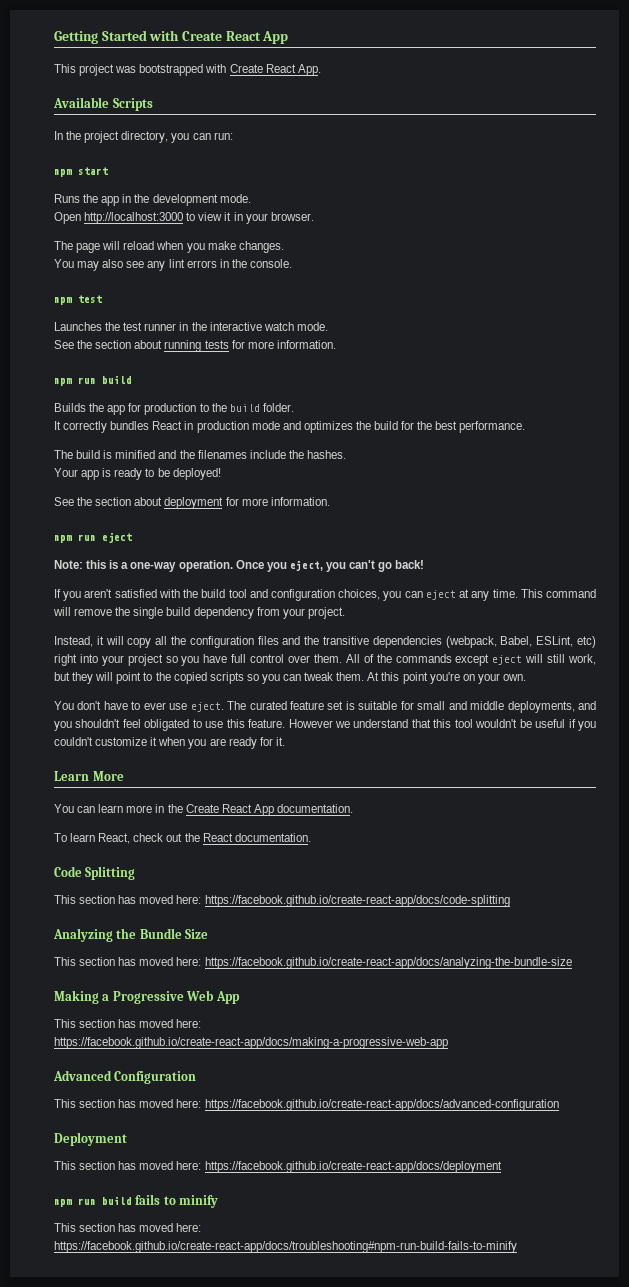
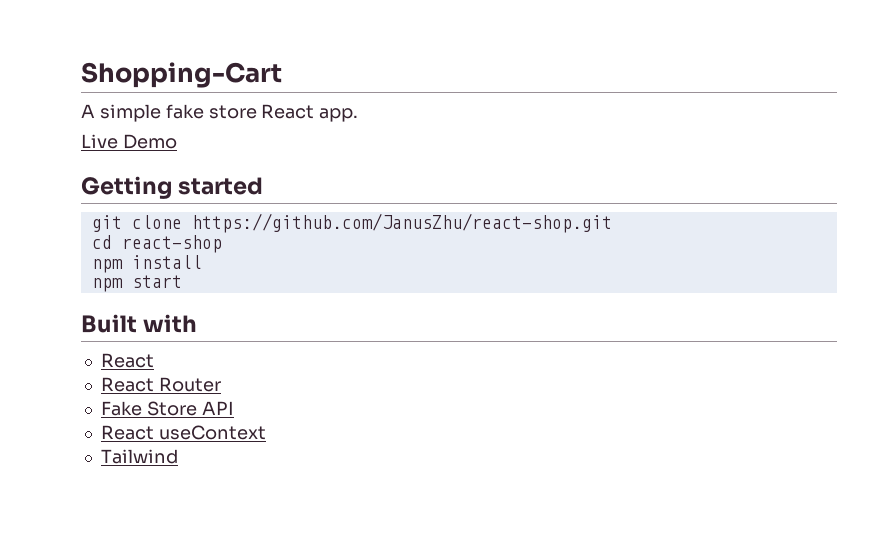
- Getting Started with Create React App
- This project was bootstrapped with Create React App.
- Available Scripts
- In the project directory, you can run:
+ Shopping-Cart
+ A simple fake store React app.
+ Live Demo
+ Getting started
+ git clone https://github.com/JanusZhu/react-shop.git
+ cd react-shop
+ npm install
  npm start
- Runs the app in the development mode.
- Open http://localhost:3000 to view it in your browser.
- The page will reload when you make changes.
- You may also see any lint errors in the console.
- npm test
- Launches the test runner in the interactive watch mode.
- See the section about running tests for more information.
- npm run build
- Builds the app for production to the build folder.
- It correctly bundles React in production mode and optimizes the build for the best performance.
- The build is minified and the filenames include the hashes.
- Your app is ready to be deployed!
- See the section about deployment for more information.
- npm run eject
- Note: this is a one-way operation. Once you eject, you can't go back!
- If you aren't satisfied with the build tool and configuration choices, you can eject at any time. This command will remove the single build dependency from your project.
- Instead, it will copy all the configuration files and the transitive dependencies (webpack, Babel, ESLint, etc) right into your project so you have full control over them. All of the commands except eject will still work, but they will point to the copied scripts so you can tweak them. At this point you're on your own.
- You don't have to ever use eject. The curated feature set is suitable for small and middle deployments, and you shouldn't feel obligated to use this feature. However we understand that this tool wouldn't be useful if you couldn't customize it when you are ready for it.
- Learn More
- You can learn more in the Create React App documentation.
- To learn React, check out the React documentation.
- Code Splitting
- This section has moved here: https://facebook.github.io/create-react-app/docs/code-splitting
- Analyzing the Bundle Size
- This section has moved here: https://facebook.github.io/create-react-app/docs/analyzing-the-bundle-size
- Making a Progressive Web App
- This section has moved here: https://facebook.github.io/create-react-app/docs/making-a-progressive-web-app
- Advanced Configuration
- This section has moved here: https://facebook.github.io/create-react-app/docs/advanced-configuration
- Deployment
- This section has moved here: https://facebook.github.io/create-react-app/docs/deployment
- npm run build fails to minify
- This section has moved here: https://facebook.github.io/create-react-app/docs/troubleshooting#npm-run-build-fails-to-minify
+ Built with
+ React
+ React Router
+ Fake Store API
+ React useContext
+ Tailwind

